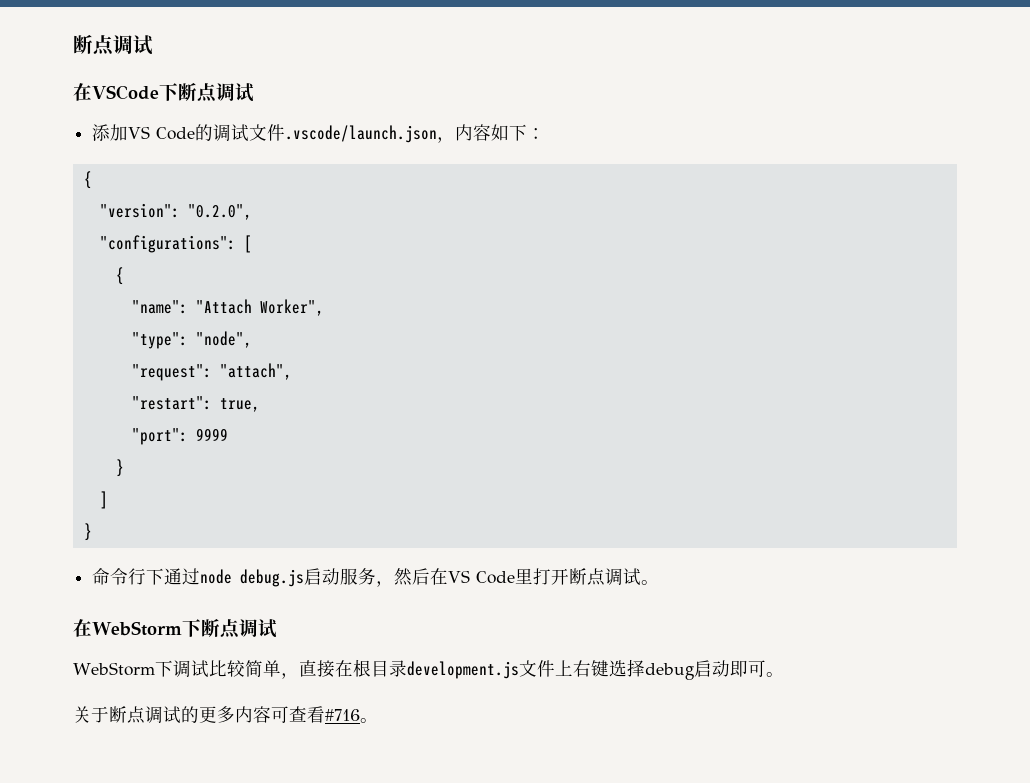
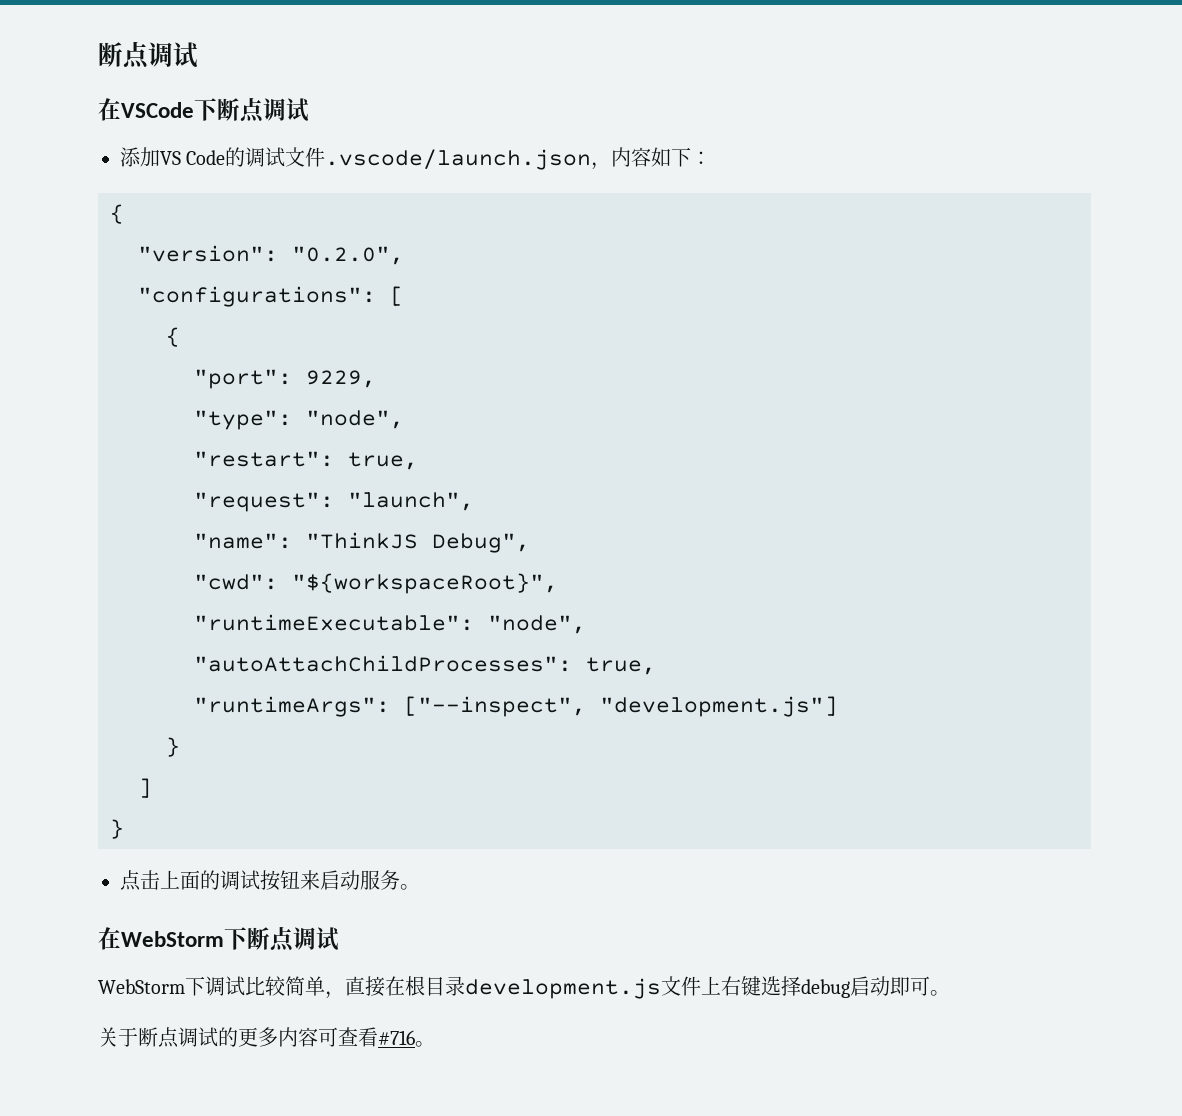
- "name": "Attach Worker",
+ "port": 9229,
- "request": "attach",
- "port": 9999
+ "request": "launch",
+ "name": "ThinkJS Debug",
+ "cwd": "${workspaceRoot}",
+ "runtimeExecutable": "node",
+ "autoAttachChildProcesses": true,
+ "runtimeArgs": ["--inspect", "development.js"]
  }
  ]
  }
- 命令行下通过node debug.js启动服务，然后在VS Code里打开断点调试。
+ 点击上面的调试按钮来启动服务。

